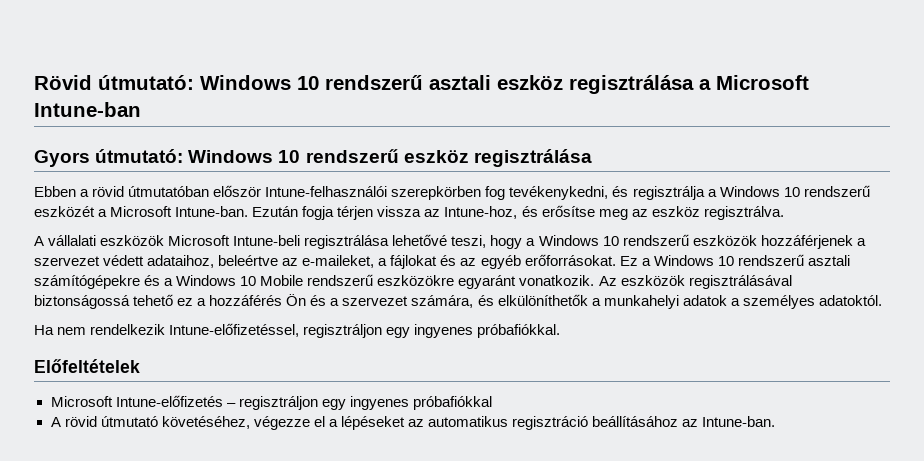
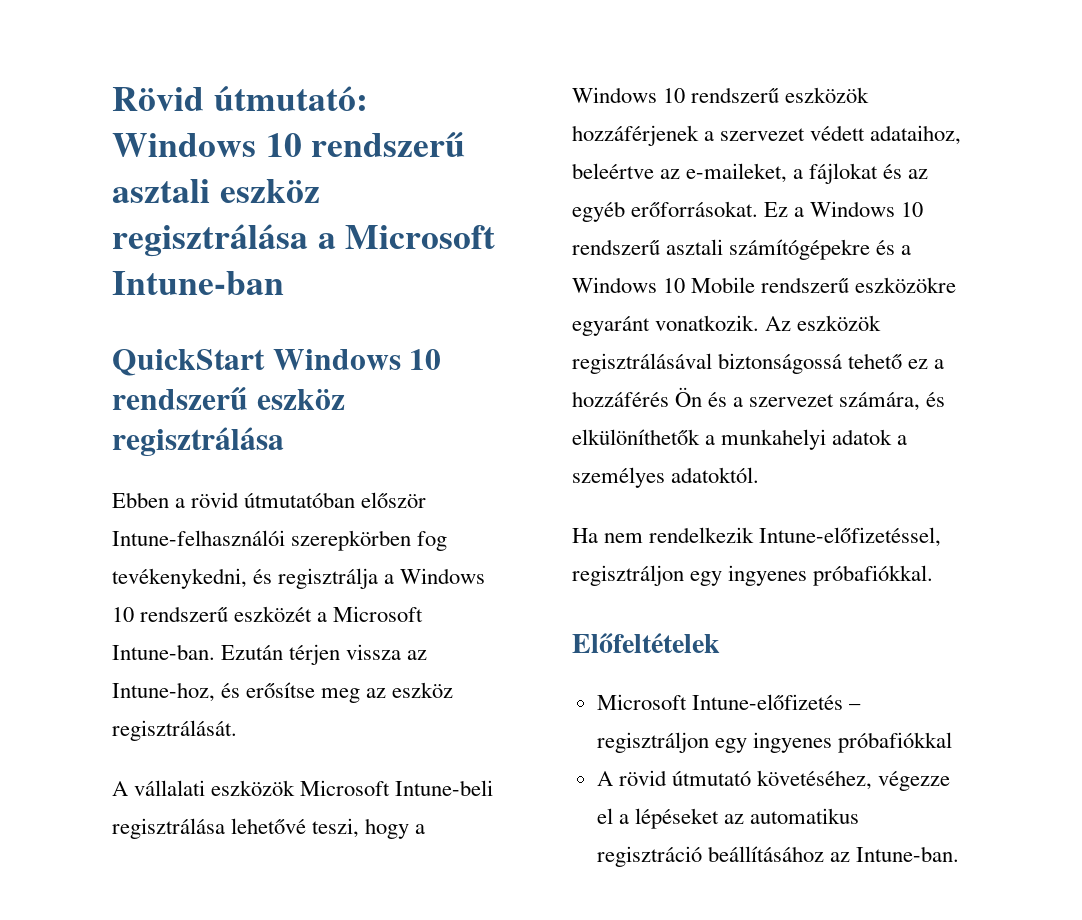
- Gyors útmutató: Windows 10 rendszerű eszköz regisztrálása
+ QuickStart Windows 10 rendszerű eszköz regisztrálása
- Ezután fogja térjen vissza az Intune-hoz, és erősítse meg az eszköz regisztrálva.
+ Ezután térjen vissza az Intune-hoz, és erősítse meg az eszköz regisztrálását.

